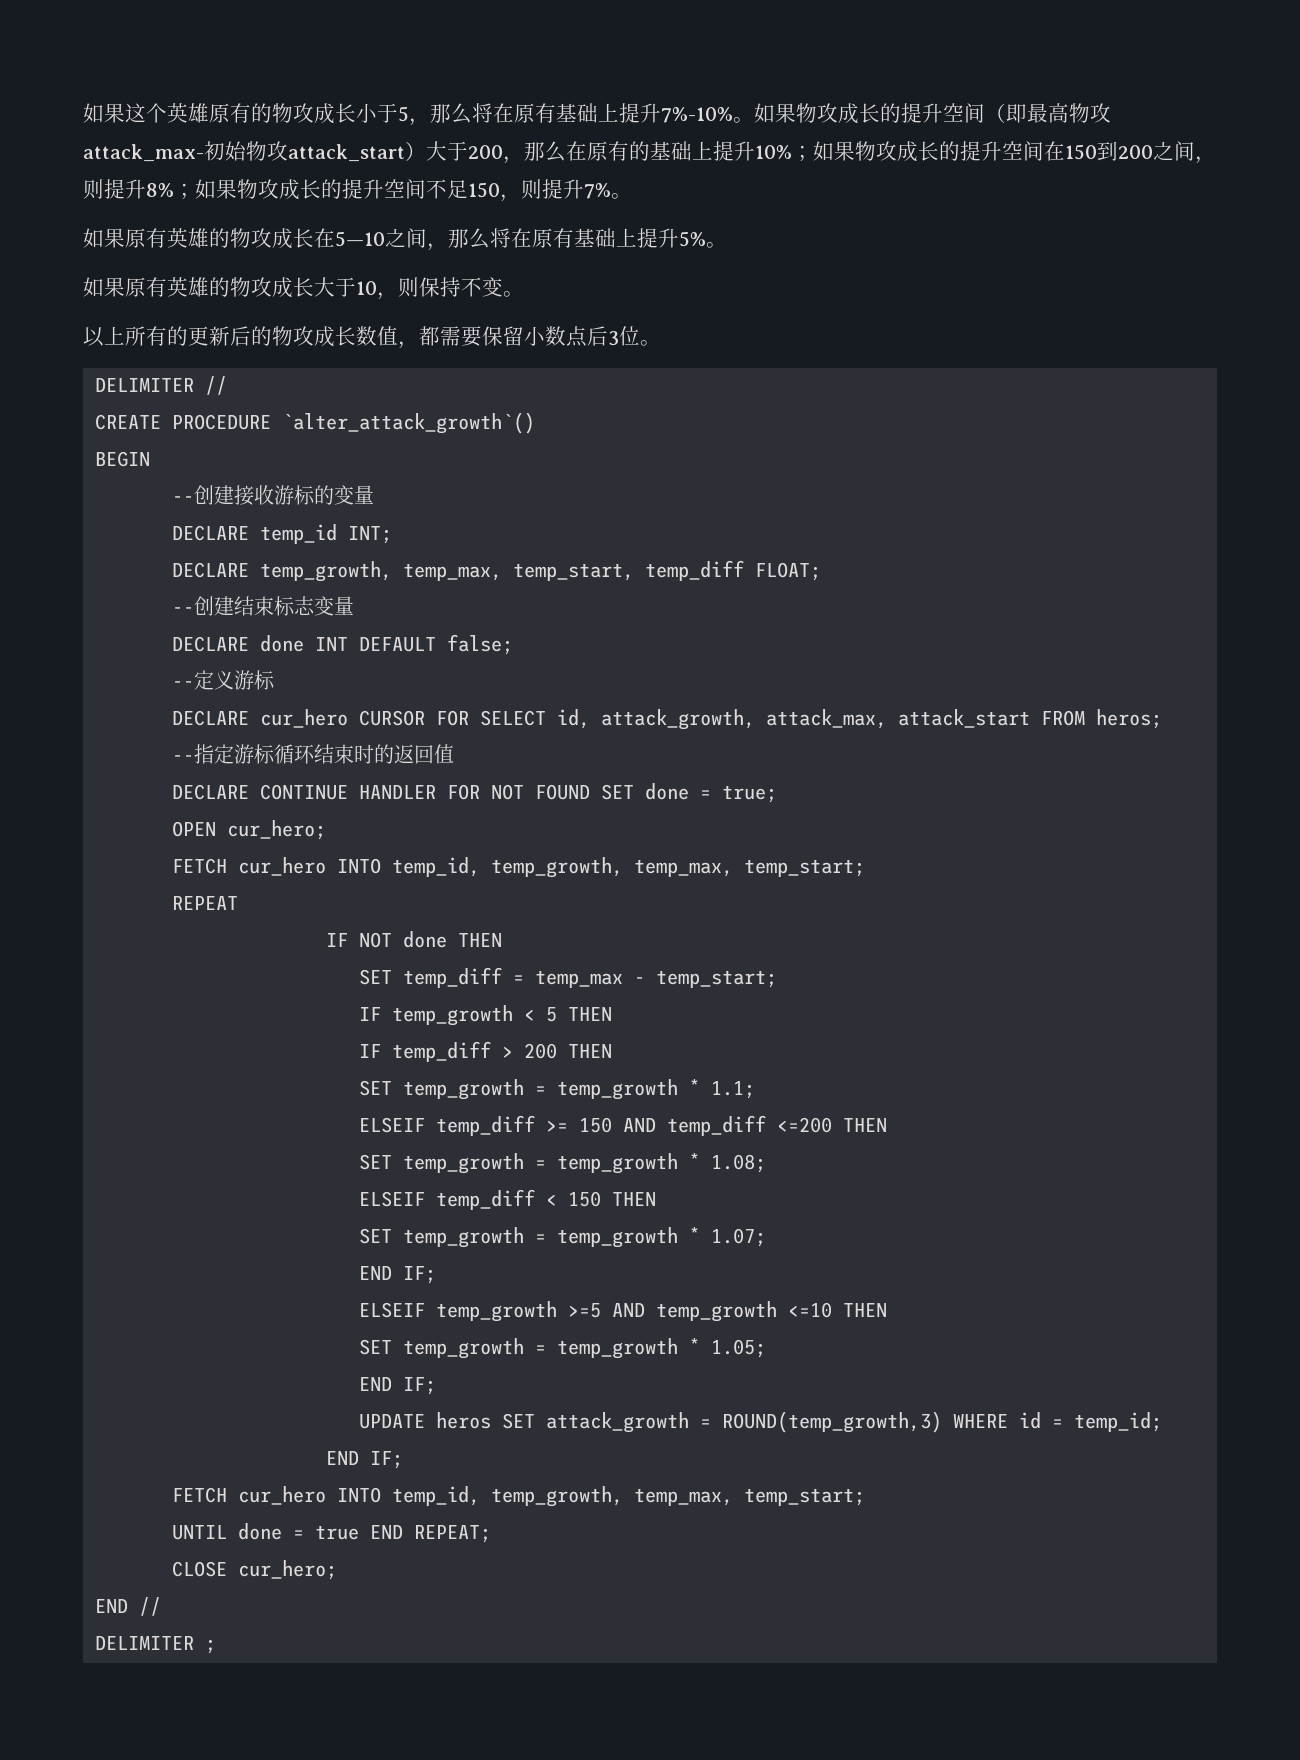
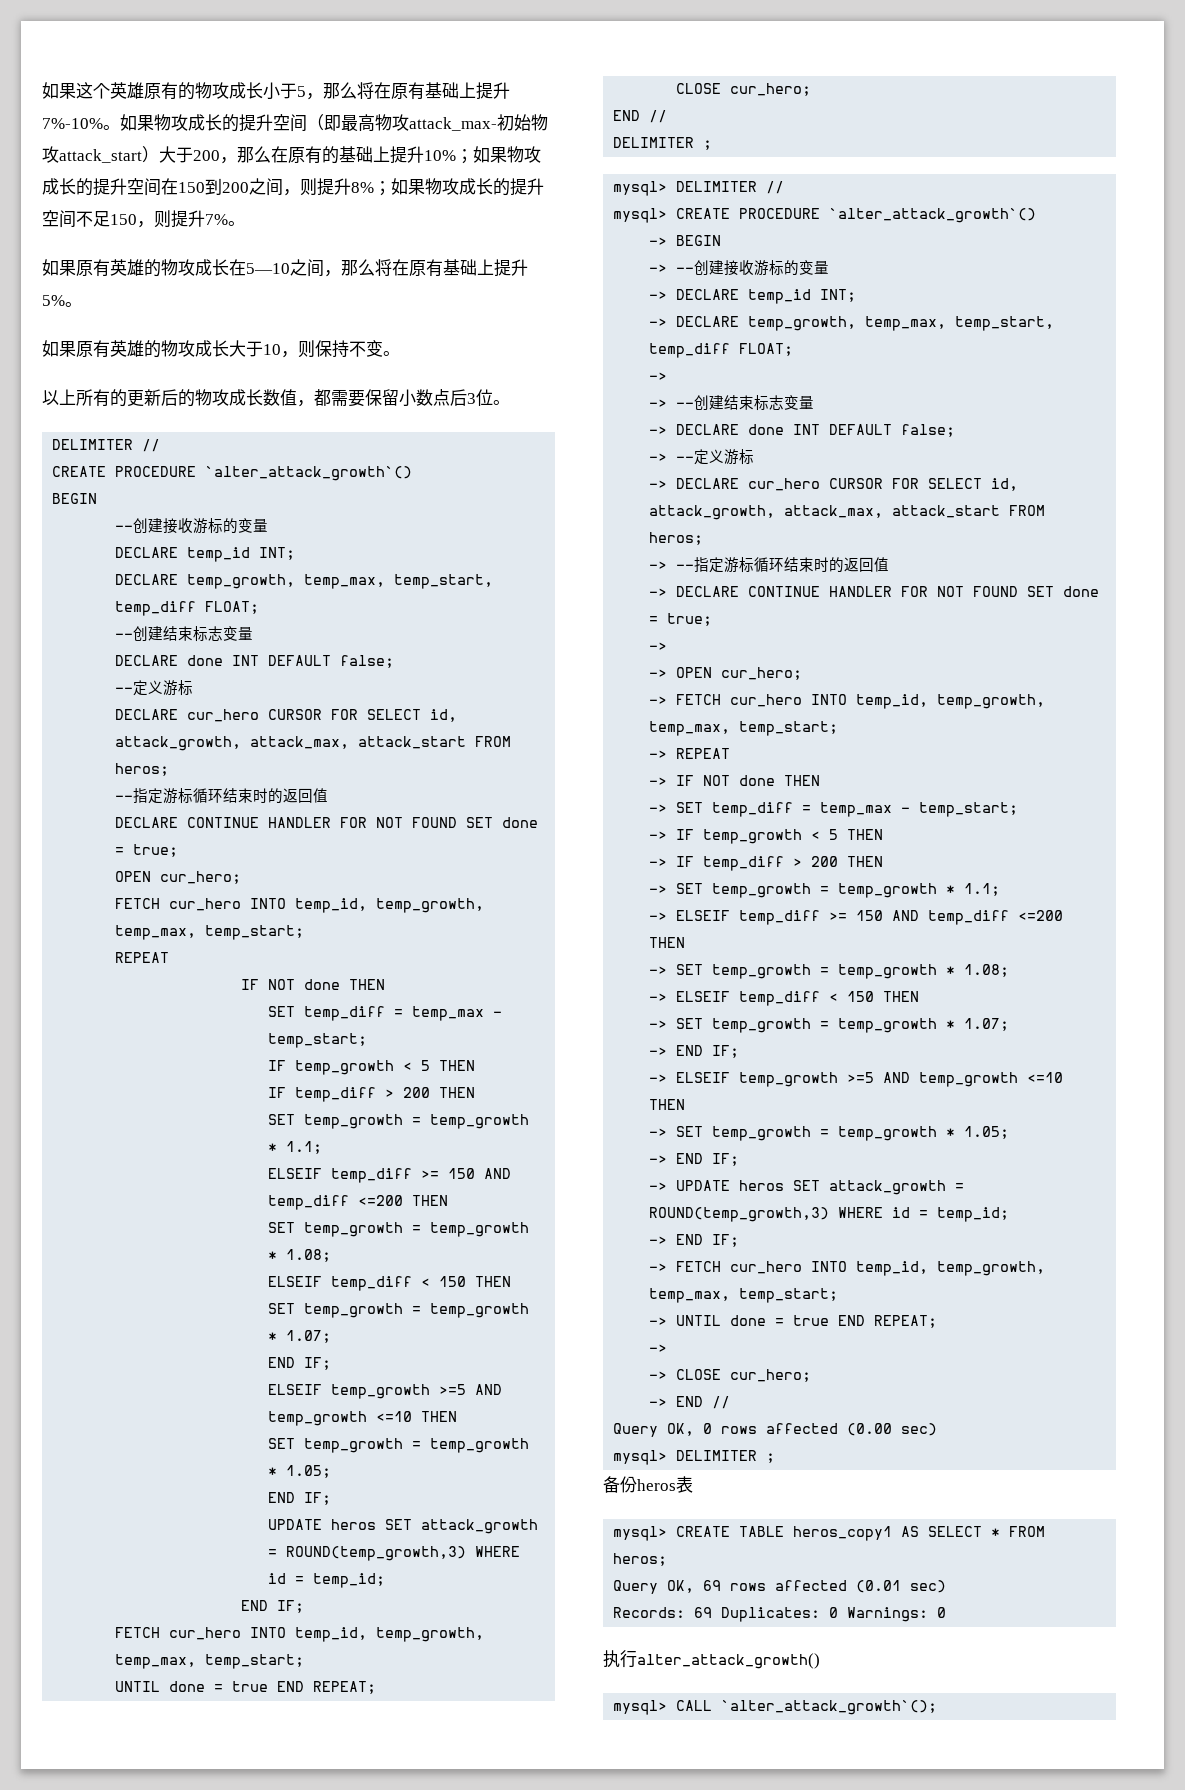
+ mysql> DELIMITER //
+ mysql> CREATE PROCEDURE `alter_attack_growth`()
+ -> BEGIN
+ -> --创建接收游标的变量
+ -> DECLARE temp_id INT;
+ -> DECLARE temp_growth, temp_max, temp_start, temp_diff FLOAT;
+ ->
+ -> --创建结束标志变量
+ -> DECLARE done INT DEFAULT false;
+ -> --定义游标
+ -> DECLARE cur_hero CURSOR FOR SELECT id, attack_growth, attack_max, attack_start FROM heros;
+ -> --指定游标循环结束时的返回值
+ -> DECLARE CONTINUE HANDLER FOR NOT FOUND SET done = true;
+ ->
+ -> OPEN cur_hero;
+ -> FETCH cur_hero INTO temp_id, temp_growth, temp_max, temp_start;
+ -> REPEAT
+ -> IF NOT done THEN
+ -> SET temp_diff = temp_max - temp_start;
+ -> IF temp_growth < 5 THEN
+ -> IF temp_diff > 200 THEN
+ -> SET temp_growth = temp_growth * 1.1;
+ -> ELSEIF temp_diff >= 150 AND temp_diff <=200 THEN
+ -> SET temp_growth = temp_growth * 1.08;
+ -> ELSEIF temp_diff < 150 THEN
+ -> SET temp_growth = temp_growth * 1.07;
+ -> END IF;
+ -> ELSEIF temp_growth >=5 AND temp_growth <=10 THEN
+ -> SET temp_growth = temp_growth * 1.05;
+ -> END IF;
+ -> UPDATE heros SET attack_growth = ROUND(temp_growth,3) WHERE id = temp_id;
+ -> END IF;
+ -> FETCH cur_hero INTO temp_id, temp_growth, temp_max, temp_start;
+ -> UNTIL done = true END REPEAT;
+ ->
+ -> CLOSE cur_hero;
+ -> END //
+ Query OK, 0 rows affected (0.00 sec)
+ mysql> DELIMITER ;
+ 备份heros表
+ mysql> CREATE TABLE heros_copy1 AS SELECT * FROM heros;
+ Query OK, 69 rows affected (0.01 sec)
+ Records: 69 Duplicates: 0 Warnings: 0
+ 执行alter_attack_growth()
+ mysql> CALL `alter_attack_growth`();

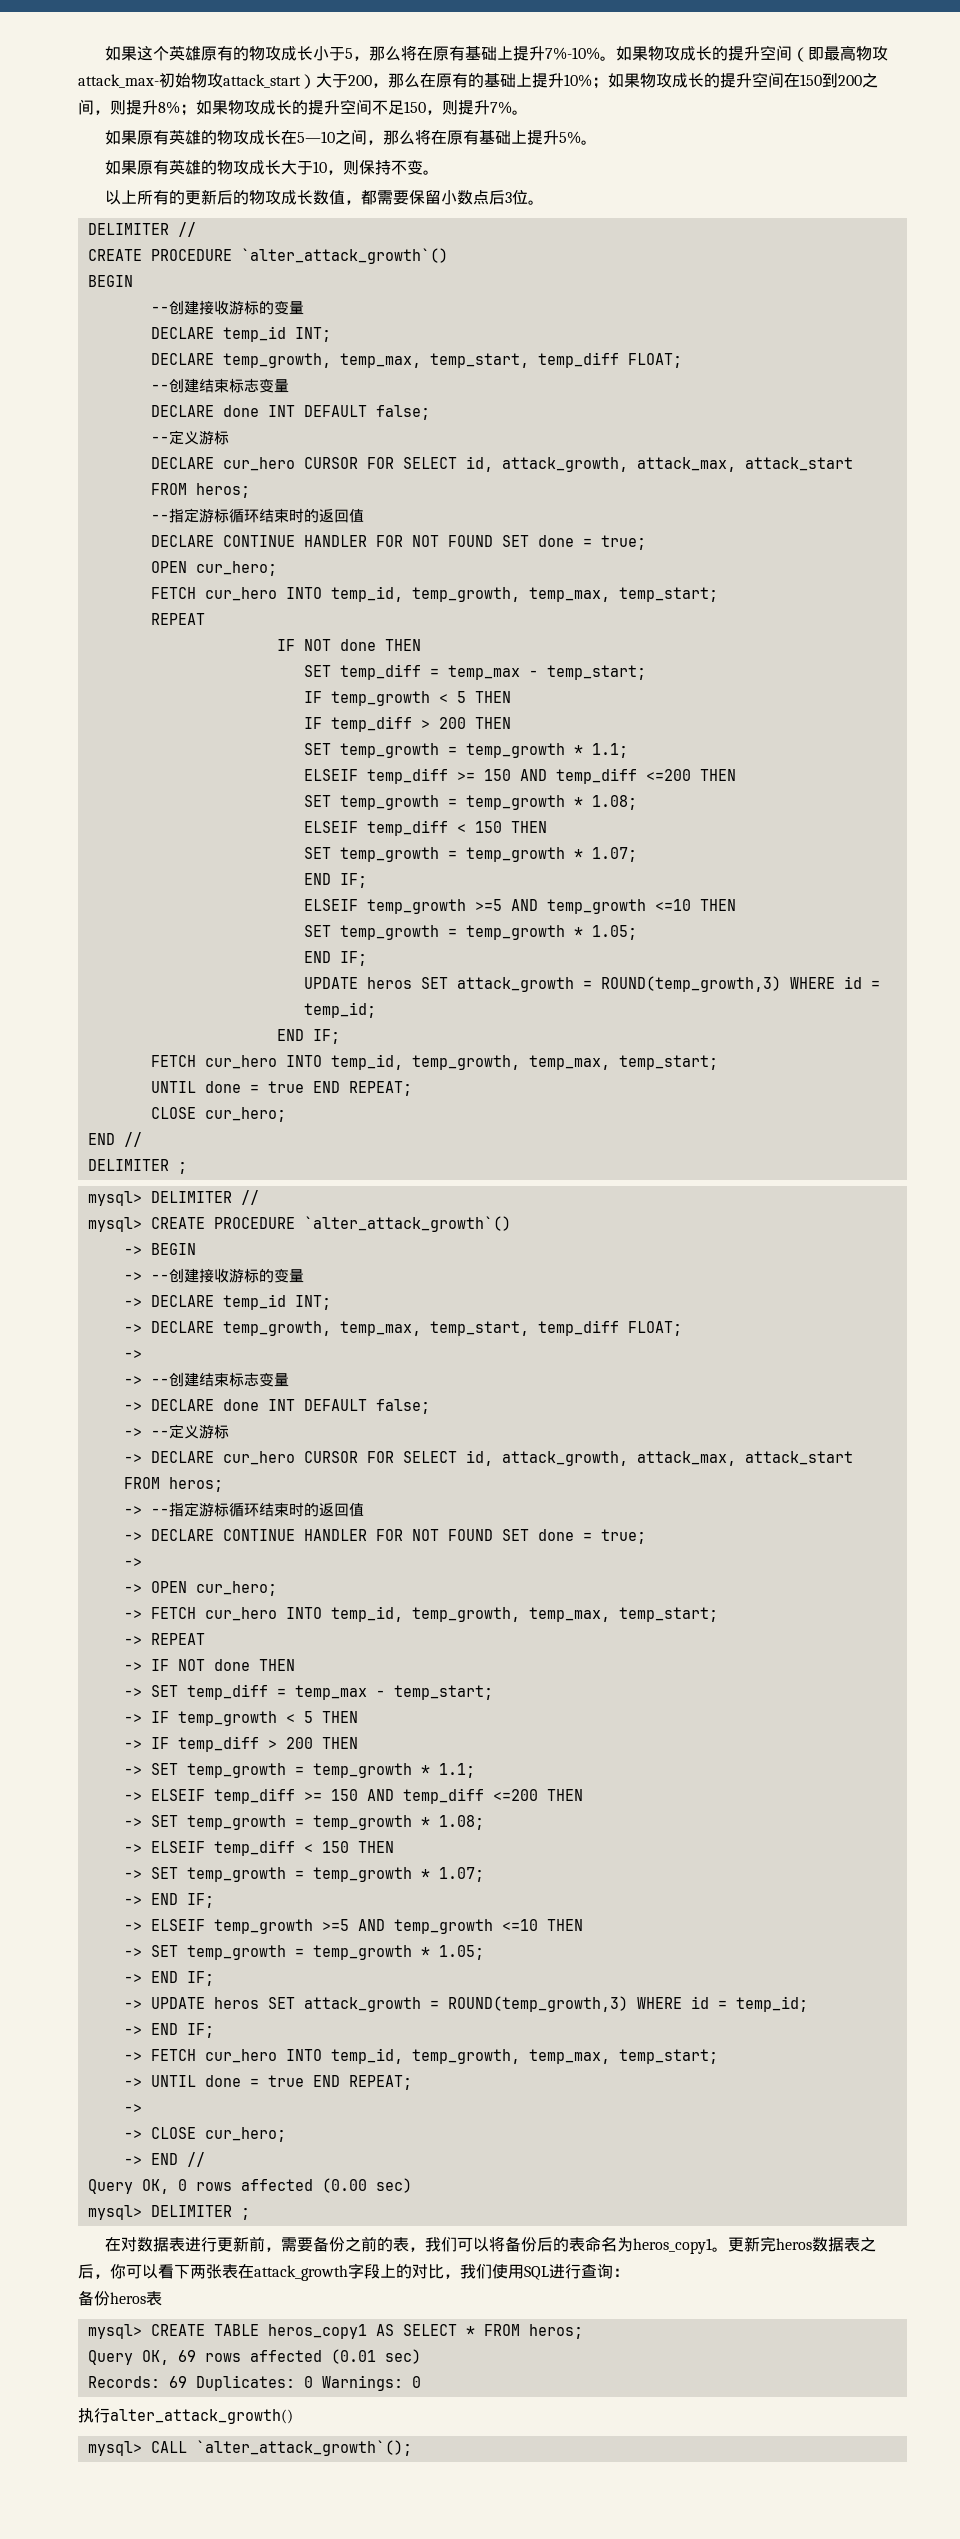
+ 在对数据表进行更新前，需要备份之前的表，我们可以将备份后的表命名为heros_copy1。更新完heros数据表之后，你可以看下两张表在attack_growth字段上的对比，我们使用SQL进行查询：

